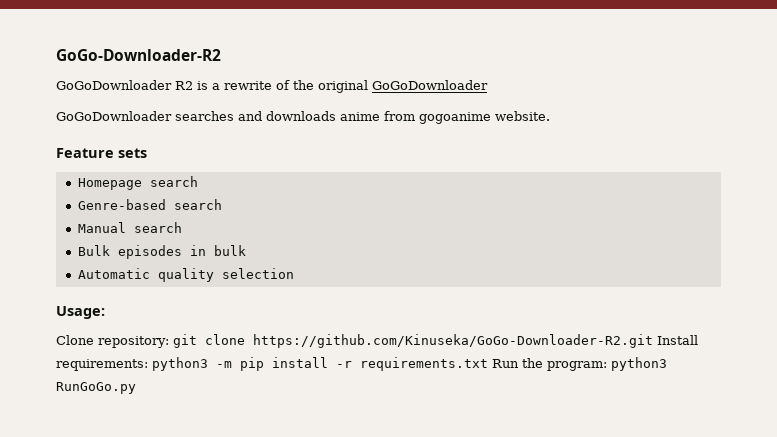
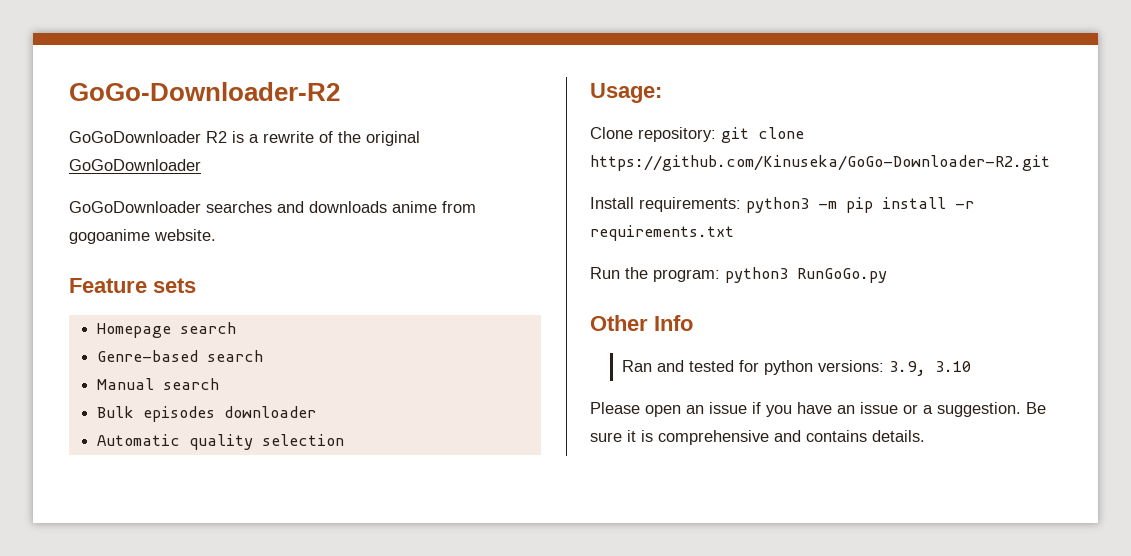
- Bulk episodes in bulk
+ Bulk episodes downloader
- Clone repository: git clone https://github.com/Kinuseka/GoGo-Downloader-R2.git Install requirements: python3 -m pip install -r requirements.txt Run the program: python3 RunGoGo.py
+ Clone repository: git clone https://github.com/Kinuseka/GoGo-Downloader-R2.git
+ Install requirements: python3 -m pip install -r requirements.txt
+ Run the program: python3 RunGoGo.py
+ Other Info
+ Ran and tested for python versions: 3.9, 3.10
+ Please open an issue if you have an issue or a suggestion. Be sure it is comprehensive and contains details.

